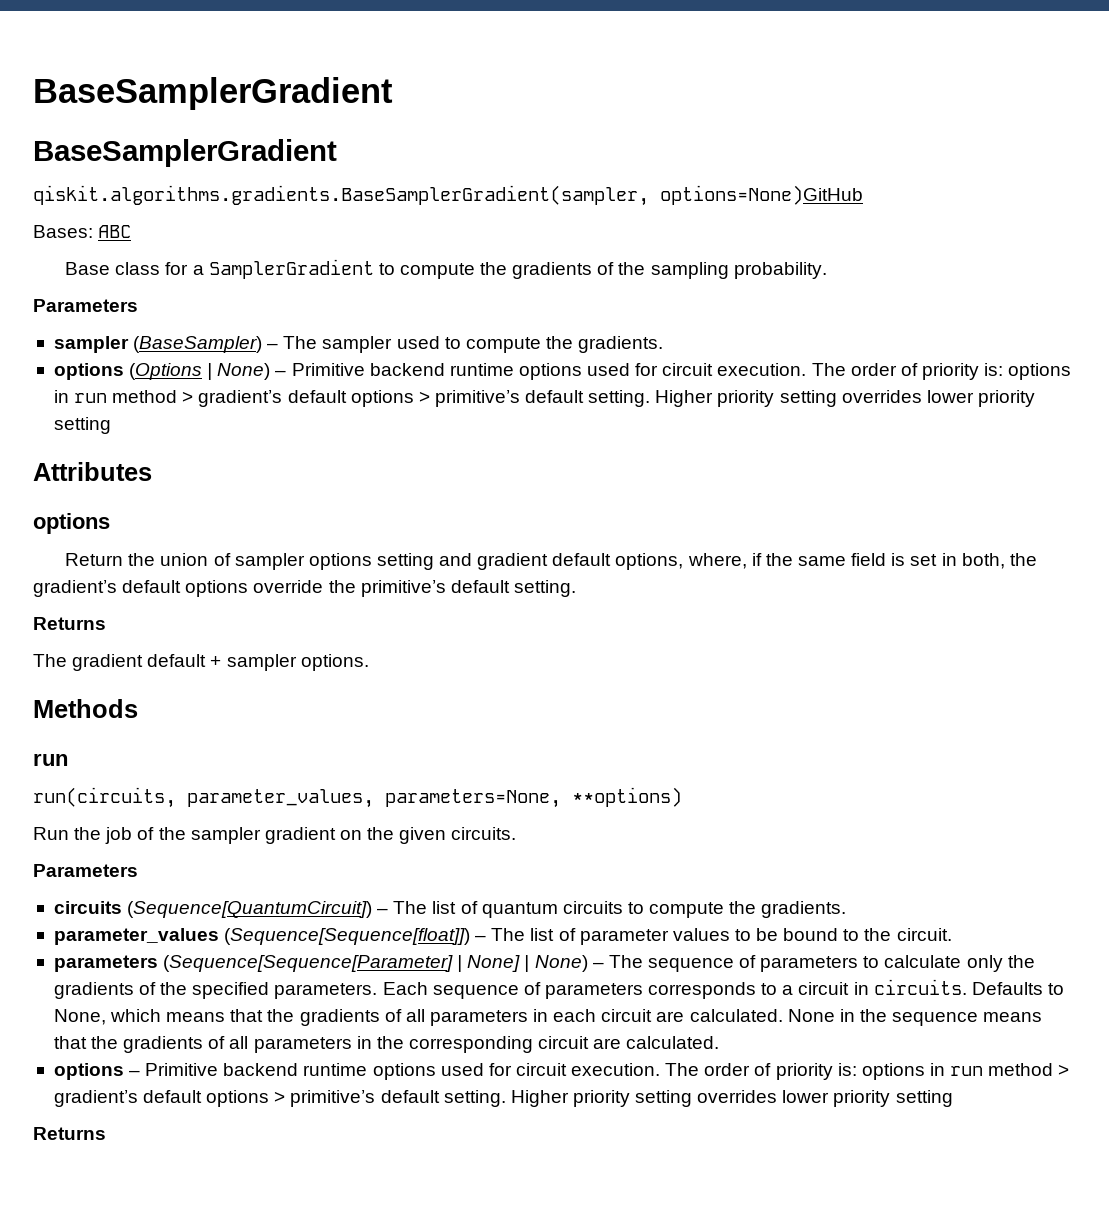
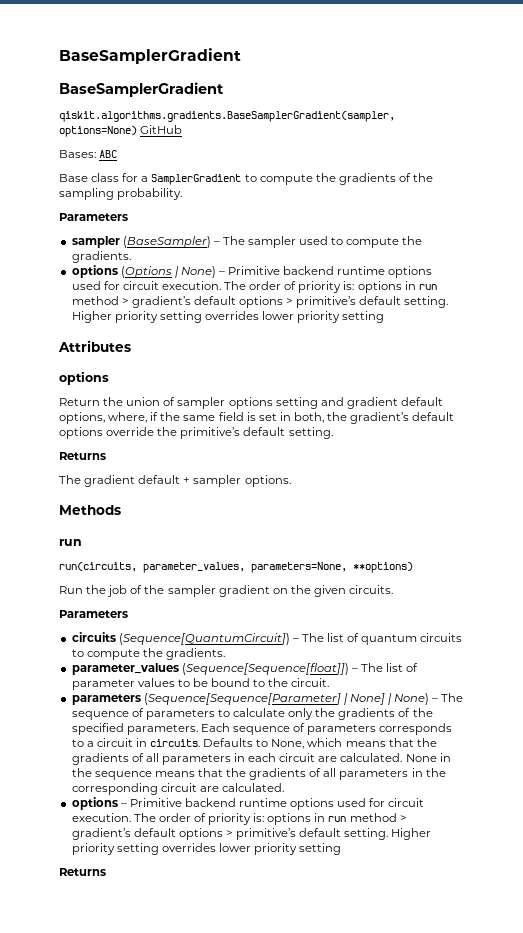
- qiskit.algorithms.gradients.BaseSamplerGradient(sampler, options=None)GitHub
+ qiskit.algorithms.gradients.BaseSamplerGradient(sampler, options=None) GitHub

